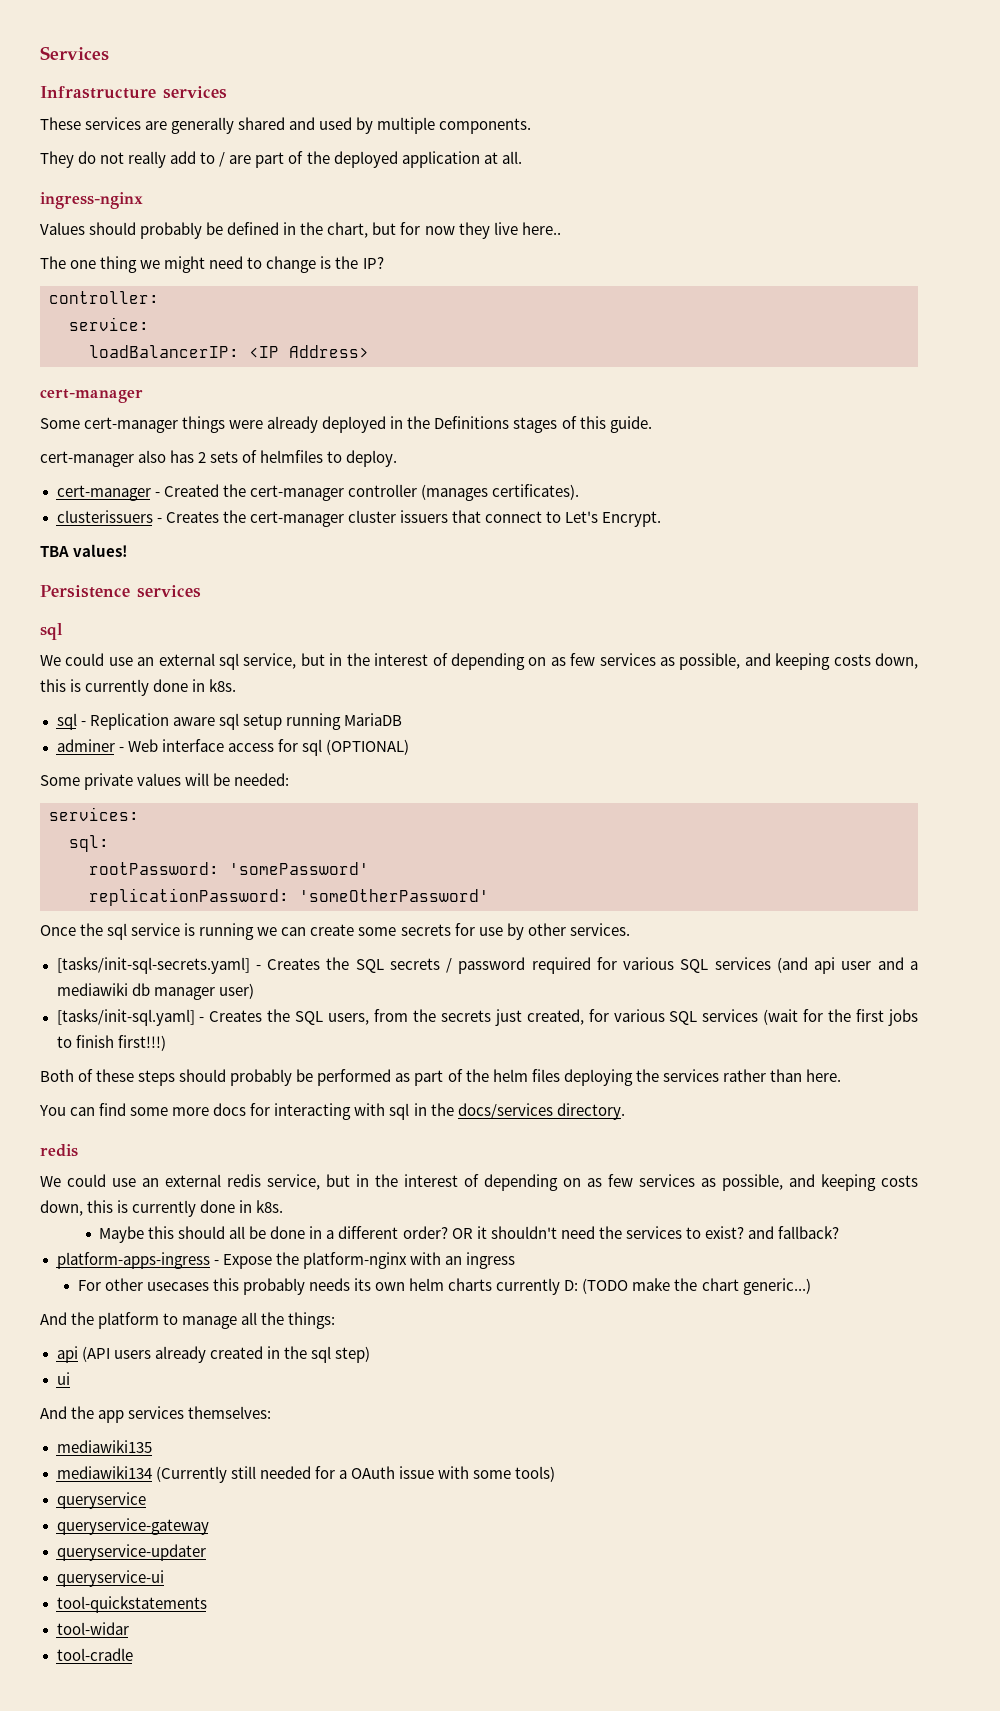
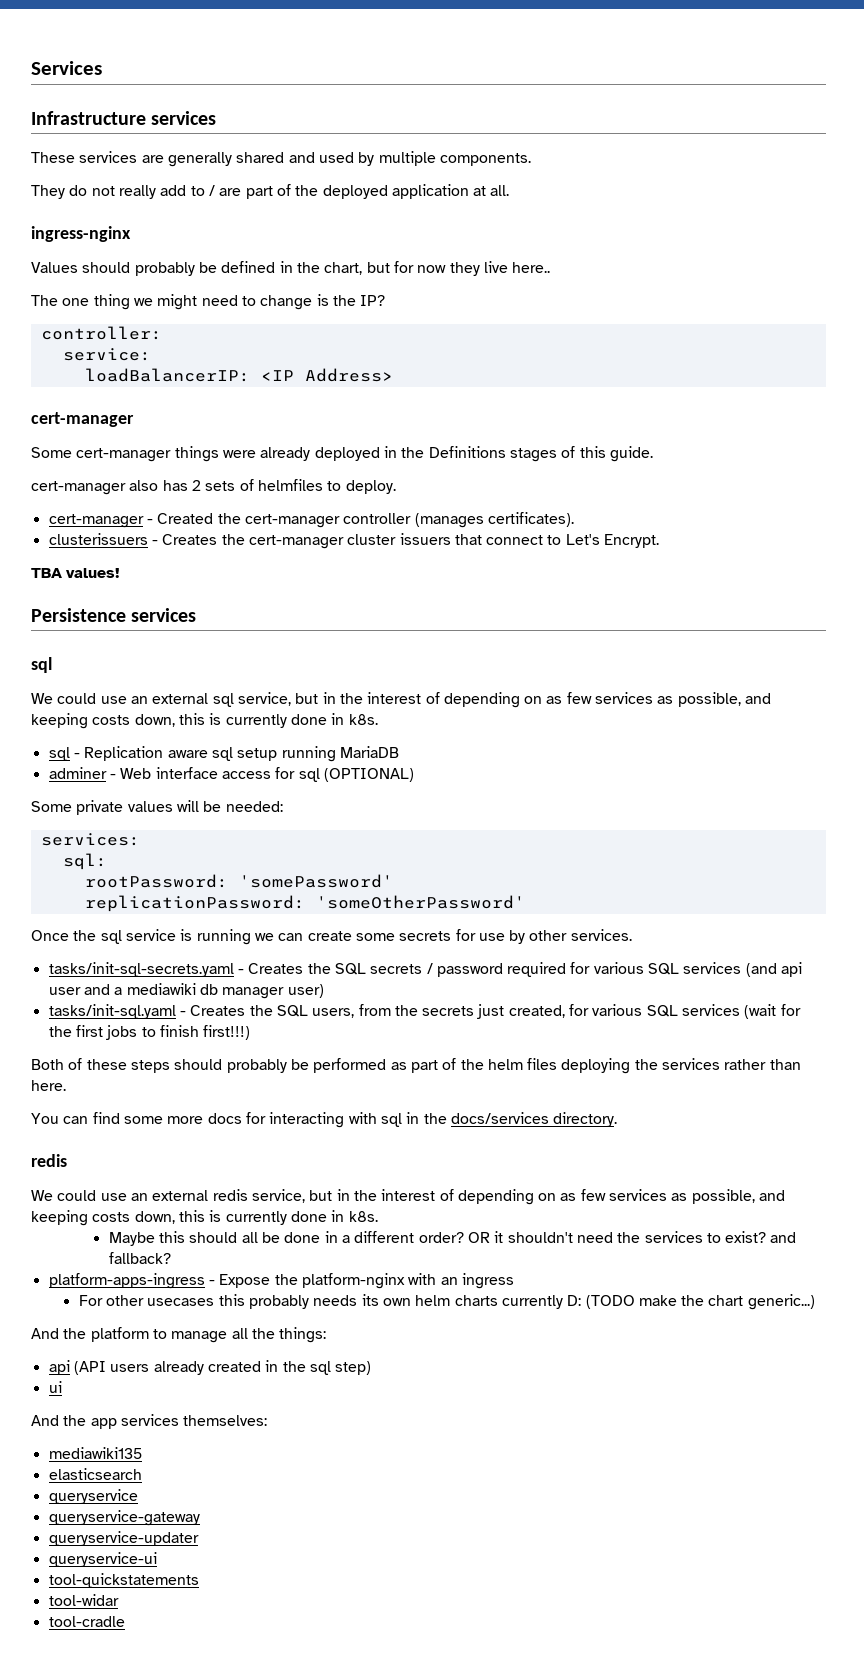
- [tasks/init-sql-secrets.yaml] - Creates the SQL secrets / password required for various SQL services (and api user and a mediawiki db manager user)
+ tasks/init-sql-secrets.yaml - Creates the SQL secrets / password required for various SQL services (and api user and a mediawiki db manager user)
- [tasks/init-sql.yaml] - Creates the SQL users, from the secrets just created, for various SQL services (wait for the first jobs to finish first!!!)
+ tasks/init-sql.yaml - Creates the SQL users, from the secrets just created, for various SQL services (wait for the first jobs to finish first!!!)
- mediawiki134 (Currently still needed for a OAuth issue with some tools)
+ elasticsearch

